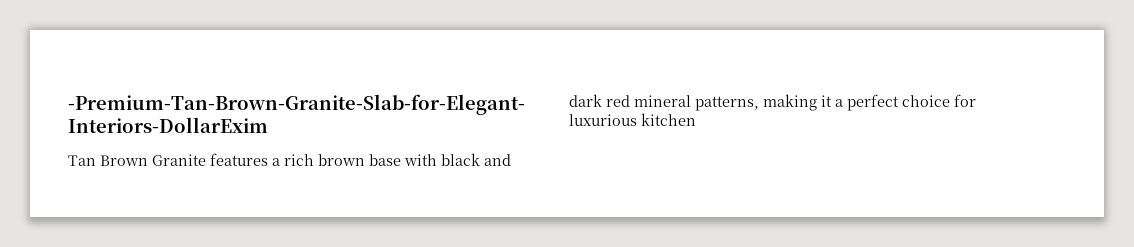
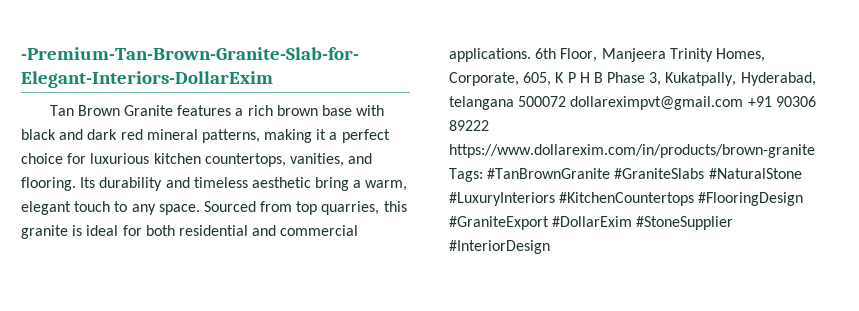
- Tan Brown Granite features a rich brown base with black and dark red mineral patterns, making it a perfect choice for luxurious kitchen
+ Tan Brown Granite features a rich brown base with black and dark red mineral patterns, making it a perfect choice for luxurious kitchen countertops, vanities, and flooring. Its durability and timeless aesthetic bring a warm, elegant touch to any space. Sourced from top quarries, this granite is ideal for both residential and commercial applications. 6th Floor, Manjeera Trinity Homes, Corporate, 605, K P H B Phase 3, Kukatpally, Hyderabad, telangana 500072 dollareximpvt@gmail.com +91 90306 89222 https://www.dollarexim.com/in/products/brown-granite Tags: #TanBrownGranite #GraniteSlabs #NaturalStone #LuxuryInteriors #KitchenCountertops #FlooringDesign #GraniteExport #DollarExim #StoneSupplier #InteriorDesign

